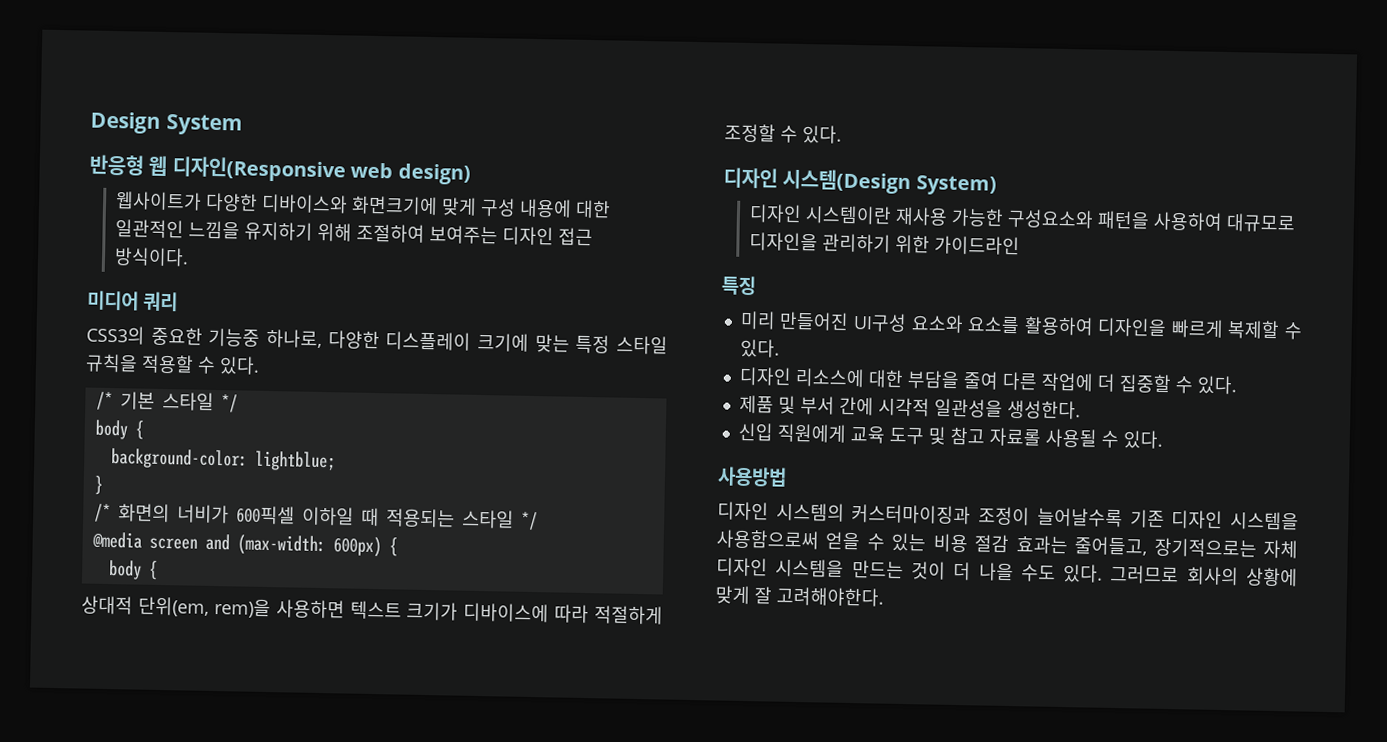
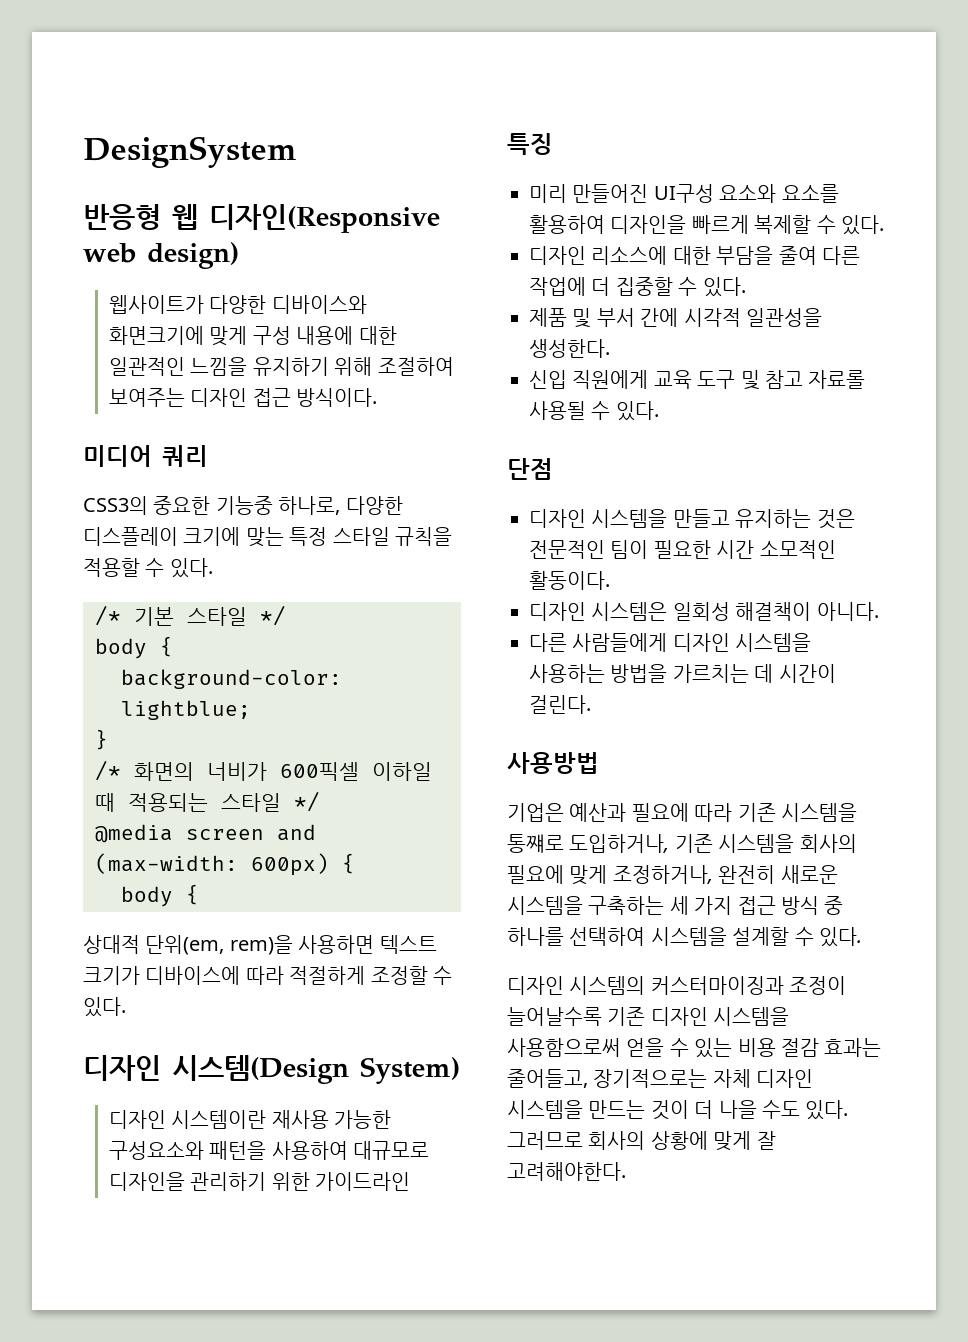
- Design System
+ DesignSystem
+ 단점
+ 디자인 시스템을 만들고 유지하는 것은 전문적인 팀이 필요한 시간 소모적인 활동이다.
+ 디자인 시스템은 일회성 해결책이 아니다.
+ 다른 사람들에게 디자인 시스템을 사용하는 방법을 가르치는 데 시간이 걸린다.
  사용방법
+ 기업은 예산과 필요에 따라 기존 시스템을 통쨰로 도입하거나, 기존 시스템을 회사의 필요에 맞게 조정하거나, 완전히 새로운 시스템을 구축하는 세 가지 접근 방식 중 하나를 선택하여 시스템을 설계할 수 있다.

